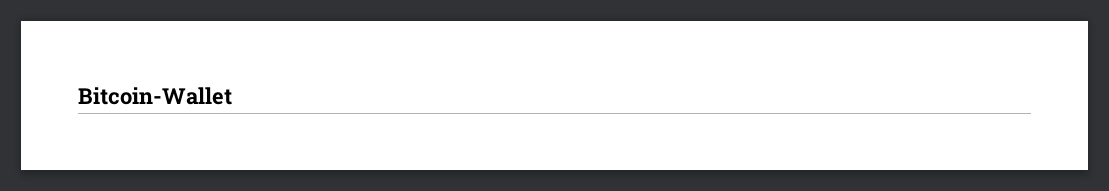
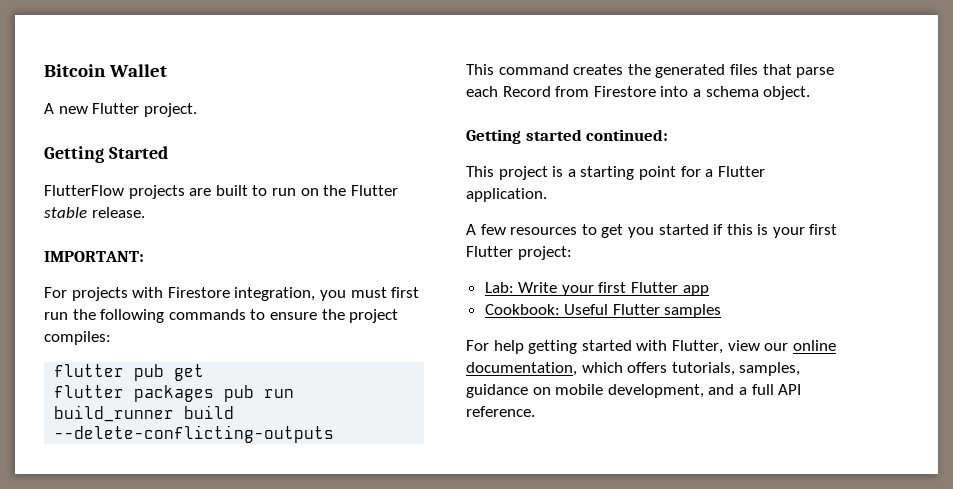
- Bitcoin-Wallet
+ Bitcoin Wallet
+ A new Flutter project.
+ Getting Started
+ FlutterFlow projects are built to run on the Flutter stable release.
+ IMPORTANT:
+ For projects with Firestore integration, you must first run the following commands to ensure the project compiles:
+ flutter pub get
+ flutter packages pub run build_runner build --delete-conflicting-outputs
+ This command creates the generated files that parse each Record from Firestore into a schema object.
+ Getting started continued:
+ This project is a starting point for a Flutter application.
+ A few resources to get you started if this is your first Flutter project:
+ Lab: Write your first Flutter app
+ Cookbook: Useful Flutter samples
+ For help getting started with Flutter, view our online documentation, which offers tutorials, samples, guidance on mobile development, and a full API reference.

